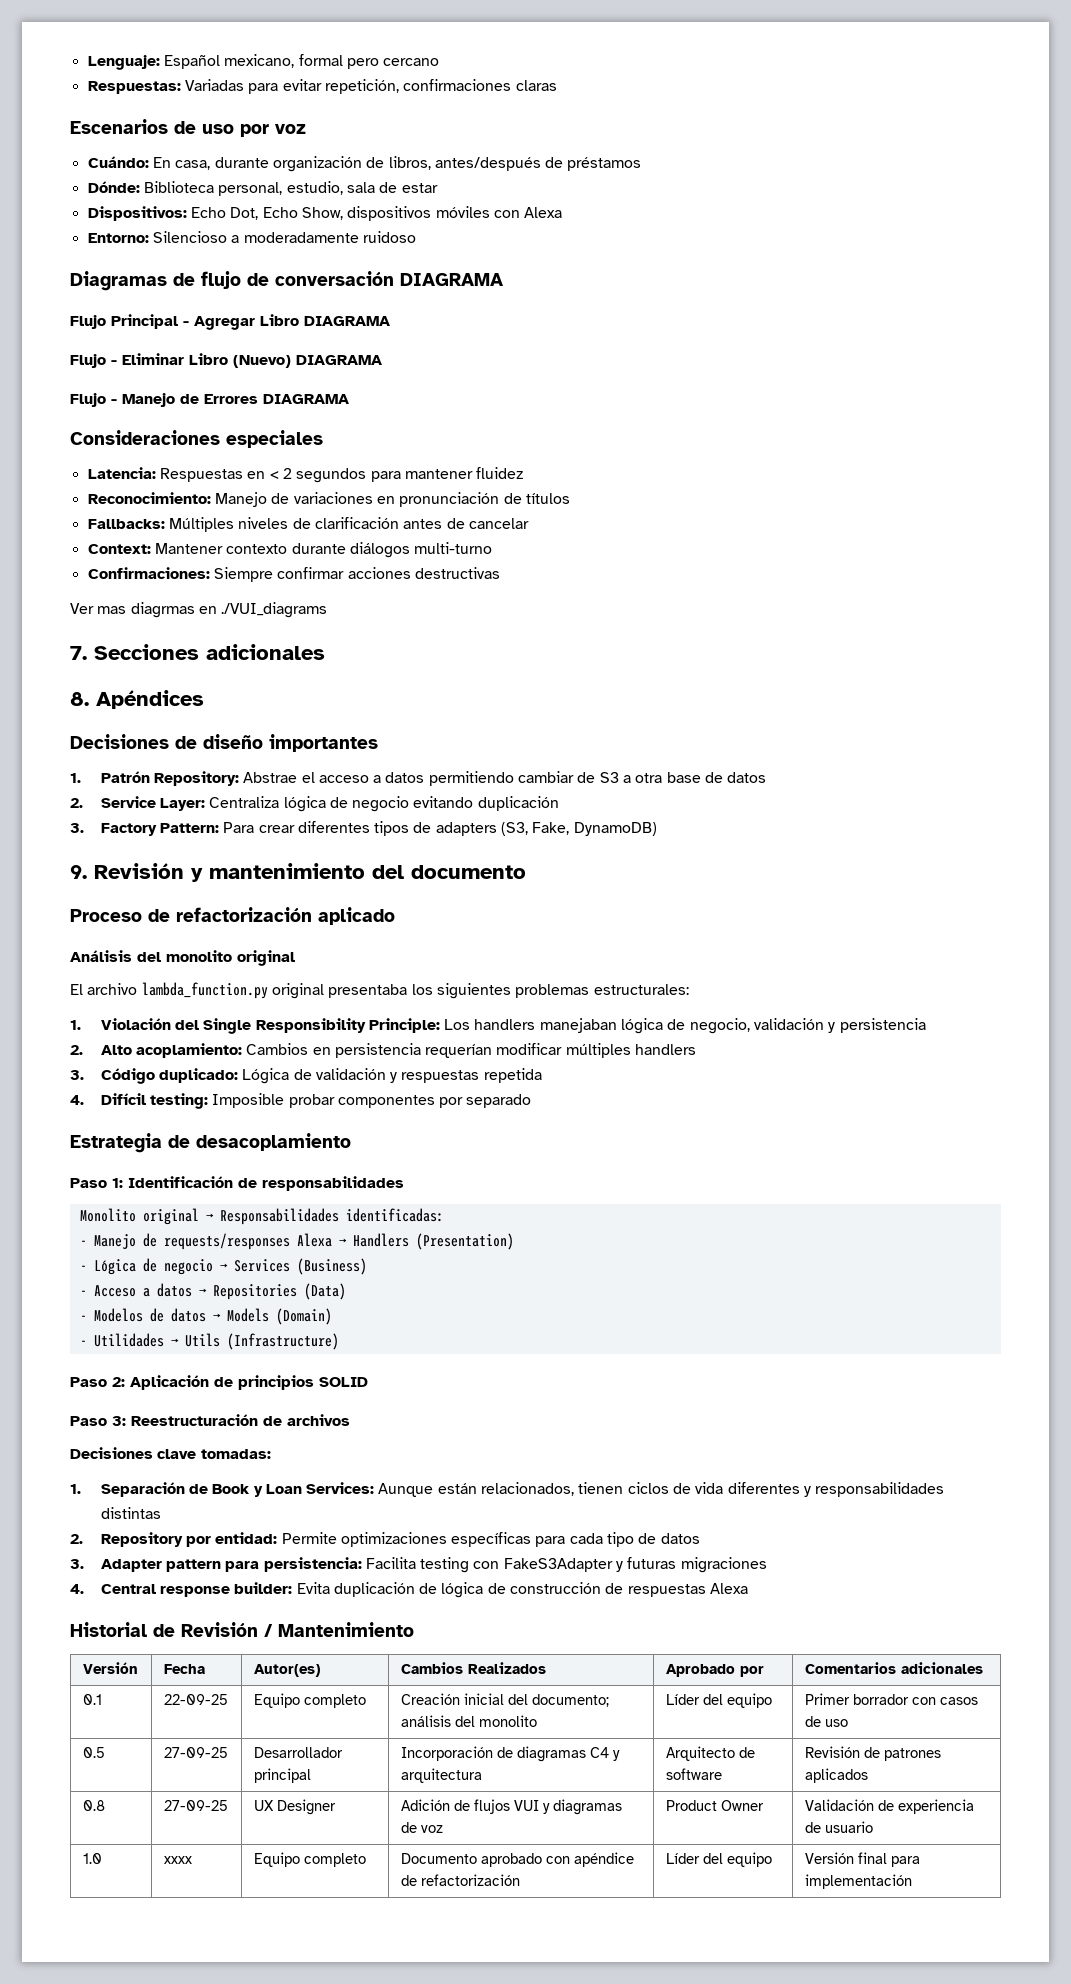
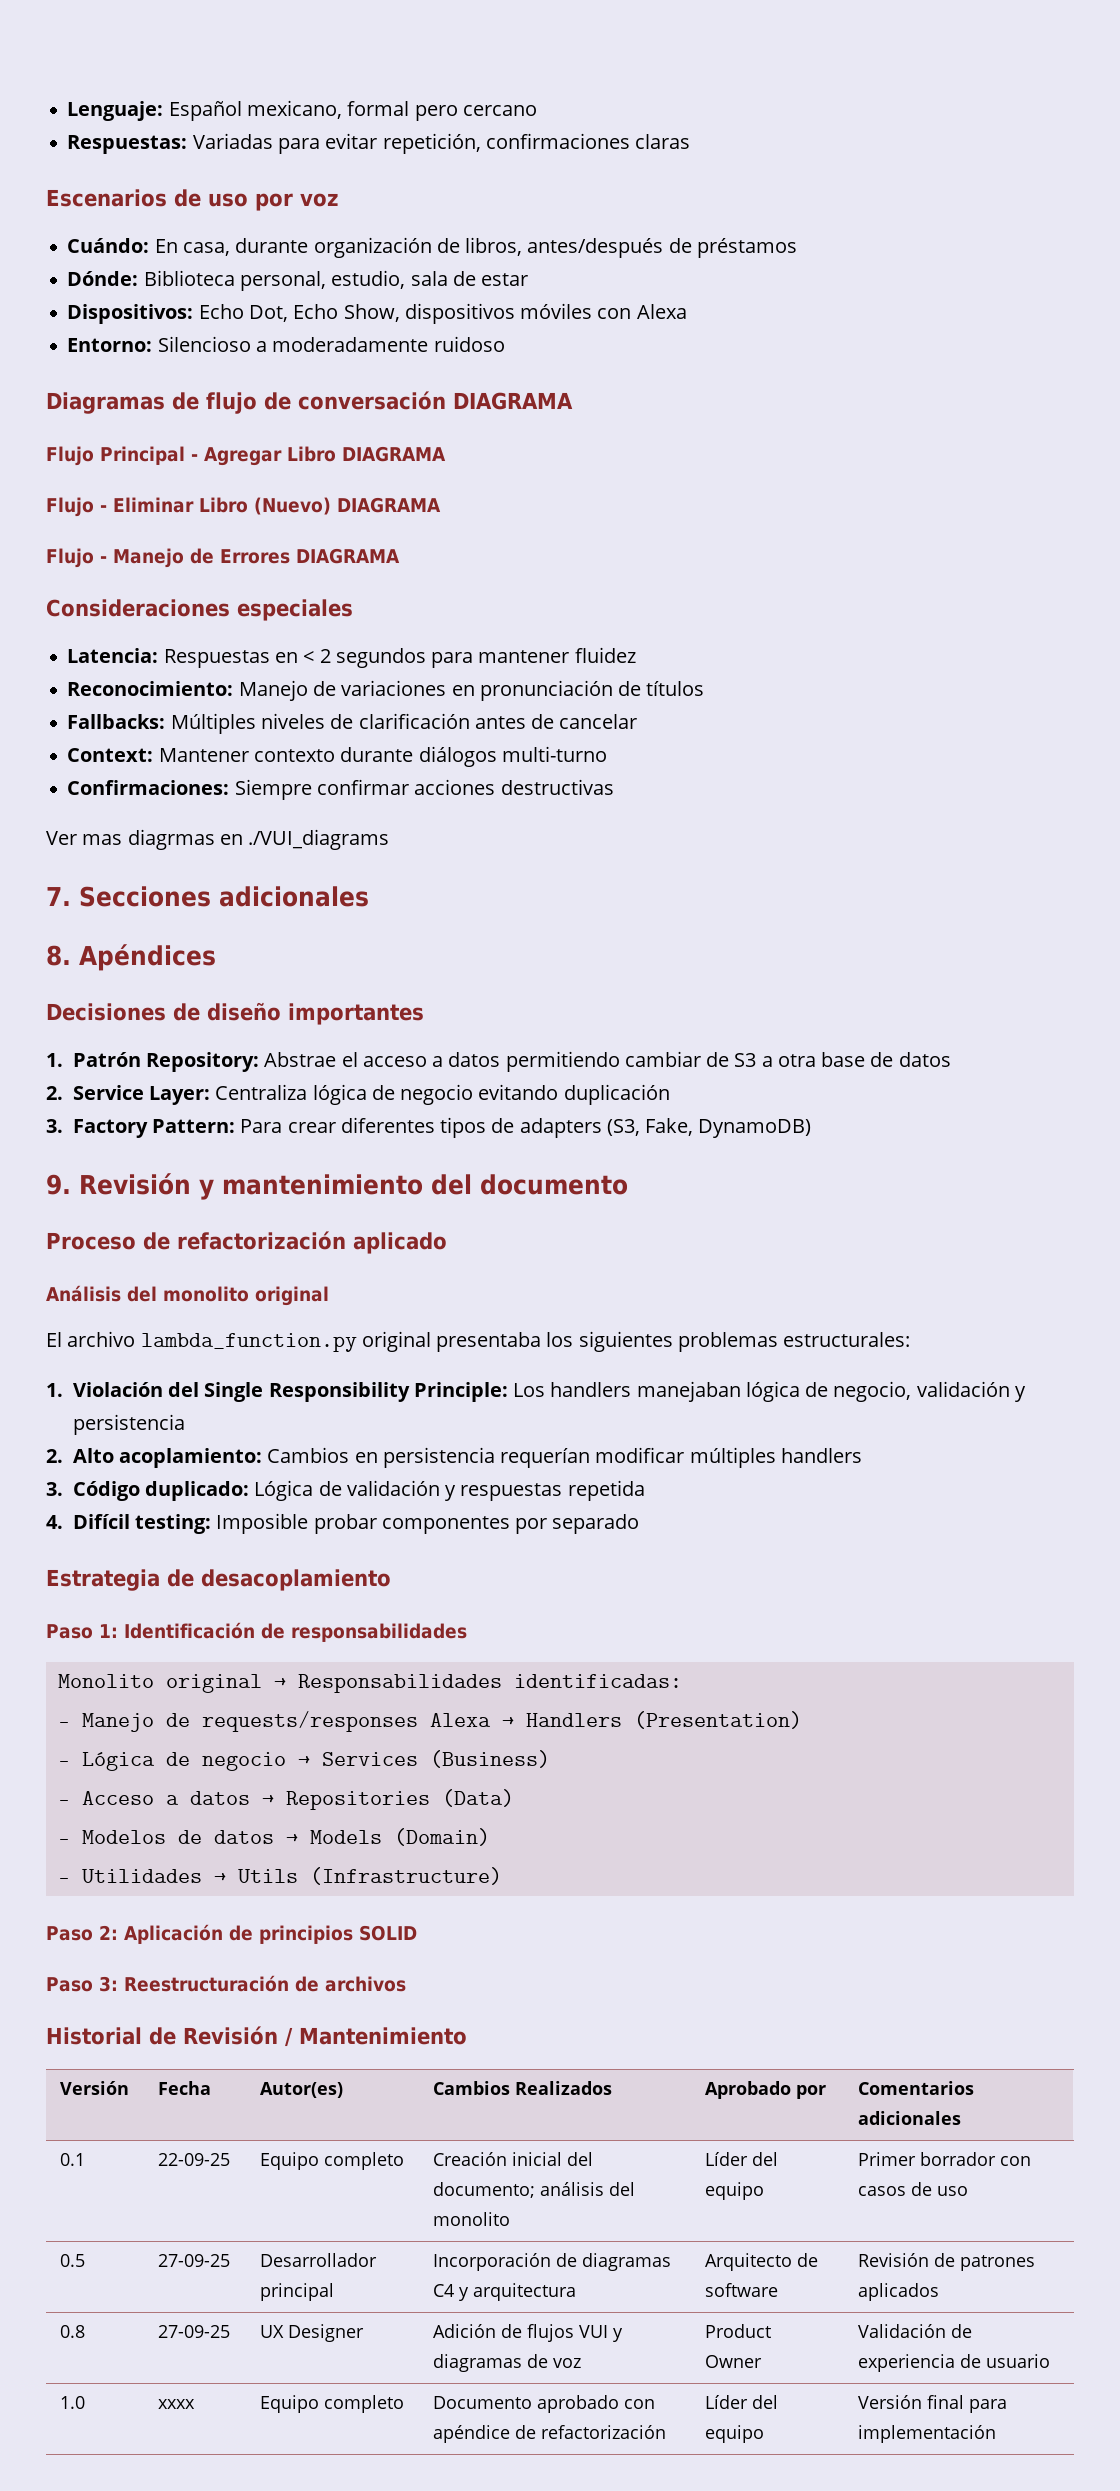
- Decisiones clave tomadas:
- 1. Separación de Book y Loan Services: Aunque están relacionados, tienen ciclos de vida diferentes y responsabilidades distintas
- 2. Repository por entidad: Permite optimizaciones específicas para cada tipo de datos
- 3. Adapter pattern para persistencia: Facilita testing con FakeS3Adapter y futuras migraciones
- 4. Central response builder: Evita duplicación de lógica de construcción de respuestas Alexa

